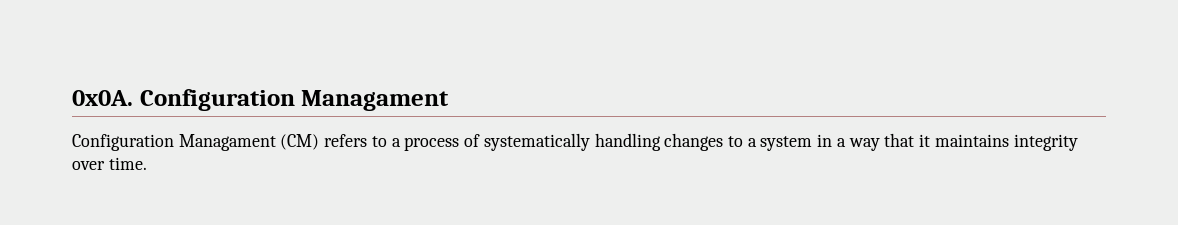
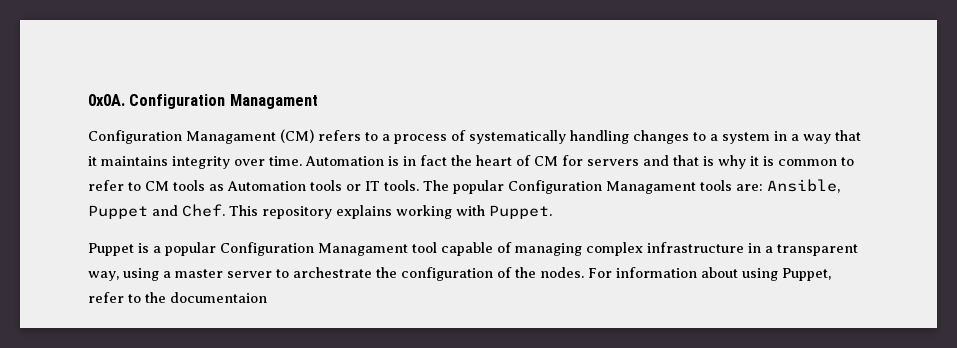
+ Automation is in fact the heart of CM for servers and that is why it is common to refer to CM tools as Automation tools or IT tools. The popular Configuration Managament tools are: Ansible, Puppet and Chef. This repository explains working with Puppet.
+ Puppet is a popular Configuration Managament tool capable of managing complex infrastructure in a transparent way, using a master server to archestrate the configuration of the nodes. For information about using Puppet, refer to the documentaion

